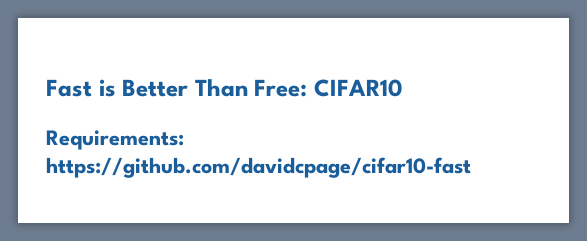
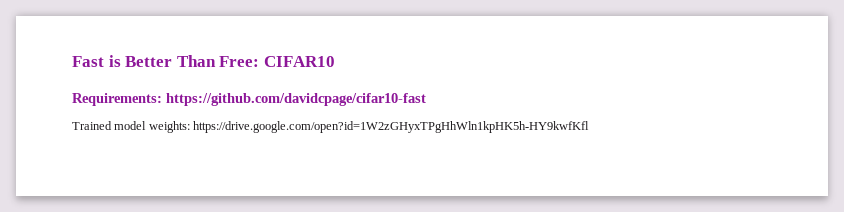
+ Trained model weights: https://drive.google.com/open?id=1W2zGHyxTPgHhWln1kpHK5h-HY9kwfKfl

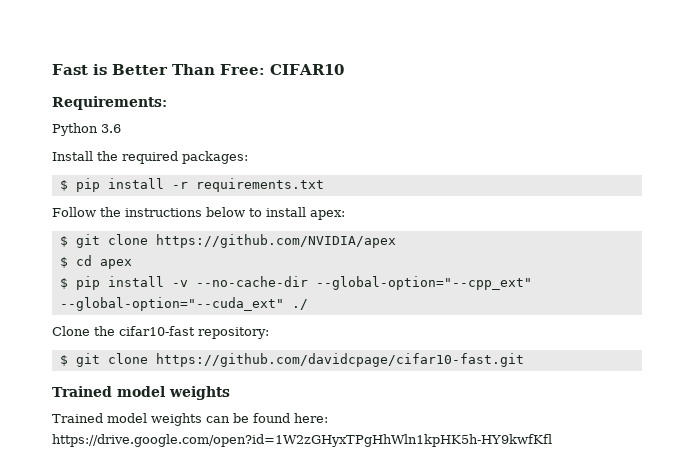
- Requirements: https://github.com/davidcpage/cifar10-fast
- Trained model weights: https://drive.google.com/open?id=1W2zGHyxTPgHhWln1kpHK5h-HY9kwfKfl
+ Requirements:
+ Python 3.6
+ Install the required packages:
+ $ pip install -r requirements.txt
+ Follow the instructions below to install apex:
+ $ git clone https://github.com/NVIDIA/apex
+ $ cd apex
+ $ pip install -v --no-cache-dir --global-option="--cpp_ext" --global-option="--cuda_ext" ./
+ Clone the cifar10-fast repository:
+ $ git clone https://github.com/davidcpage/cifar10-fast.git
+ Trained model weights
+ Trained model weights can be found here: https://drive.google.com/open?id=1W2zGHyxTPgHhWln1kpHK5h-HY9kwfKfl

